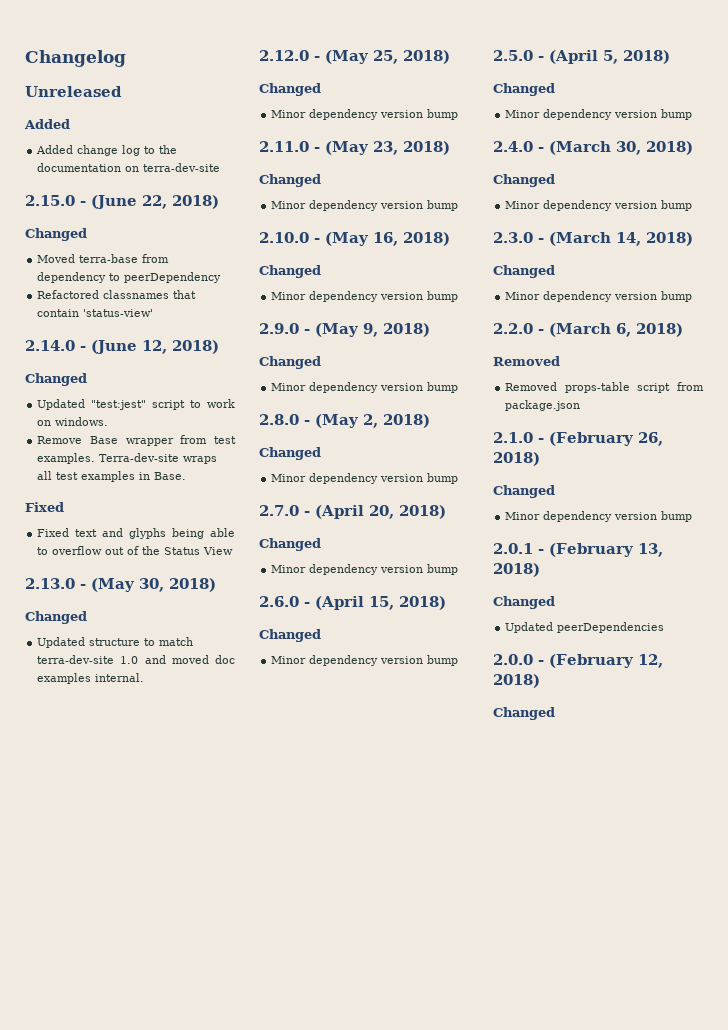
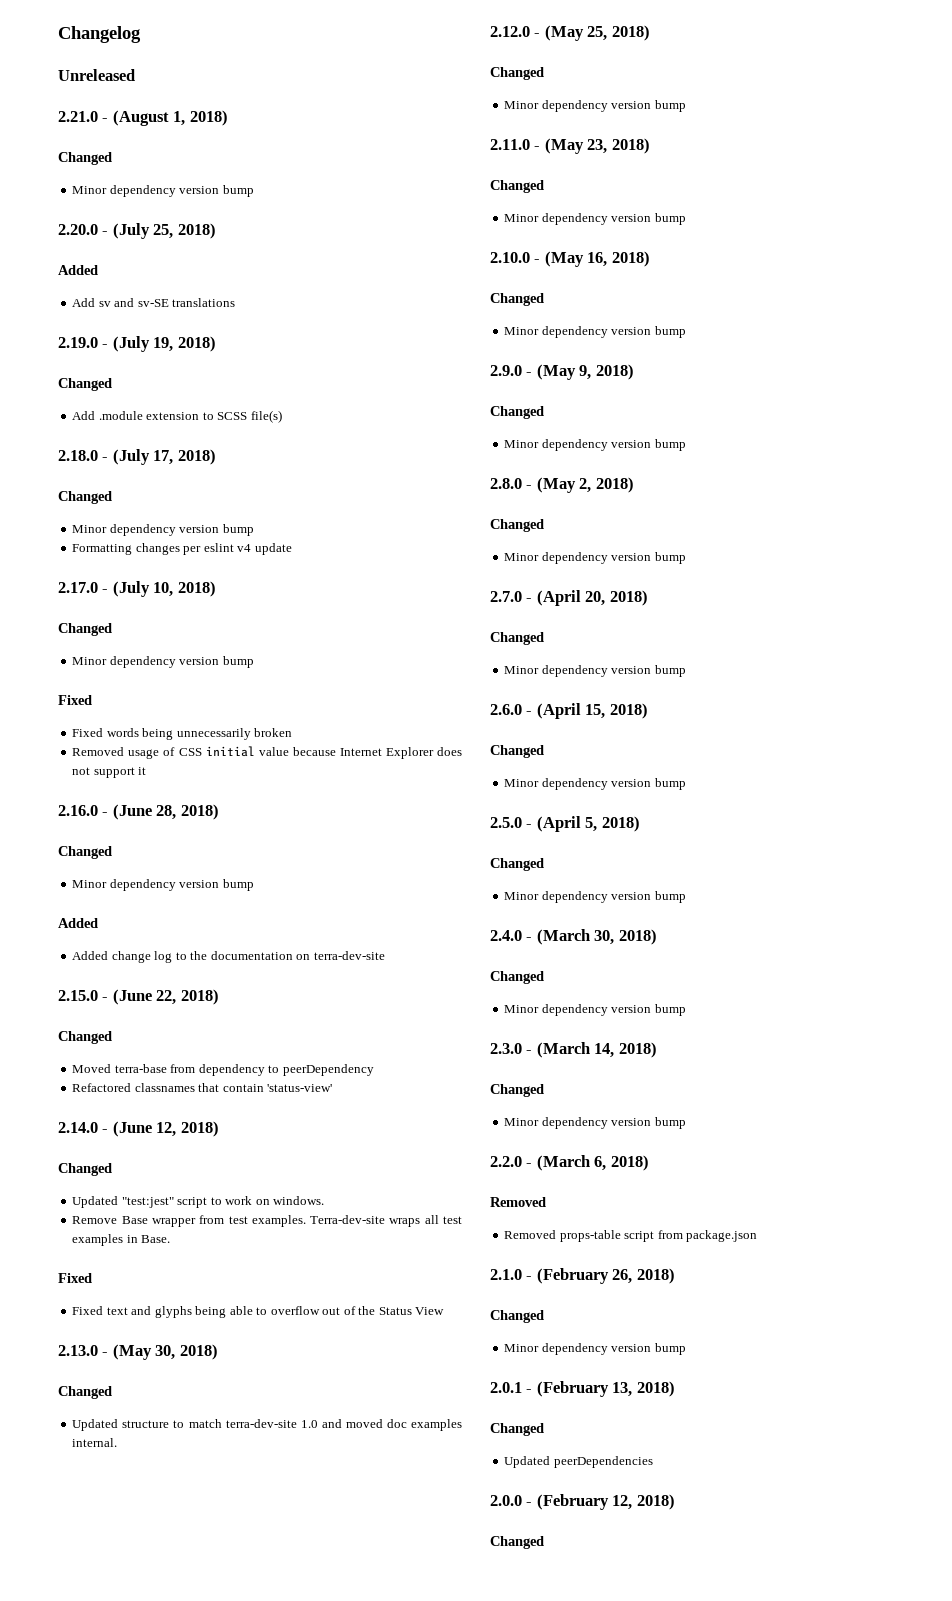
+ 2.21.0 - (August 1, 2018)
+ Changed
+ Minor dependency version bump
+ 2.20.0 - (July 25, 2018)
+ Added
+ Add sv and sv-SE translations
+ 2.19.0 - (July 19, 2018)
+ Changed
+ Add .module extension to SCSS file(s)
+ 2.18.0 - (July 17, 2018)
+ Changed
+ Minor dependency version bump
+ Formatting changes per eslint v4 update
+ 2.17.0 - (July 10, 2018)
+ Changed
+ Minor dependency version bump
+ Fixed
+ Fixed words being unnecessarily broken
+ Removed usage of CSS initial value because Internet Explorer does not support it
+ 2.16.0 - (June 28, 2018)
+ Changed
+ Minor dependency version bump

